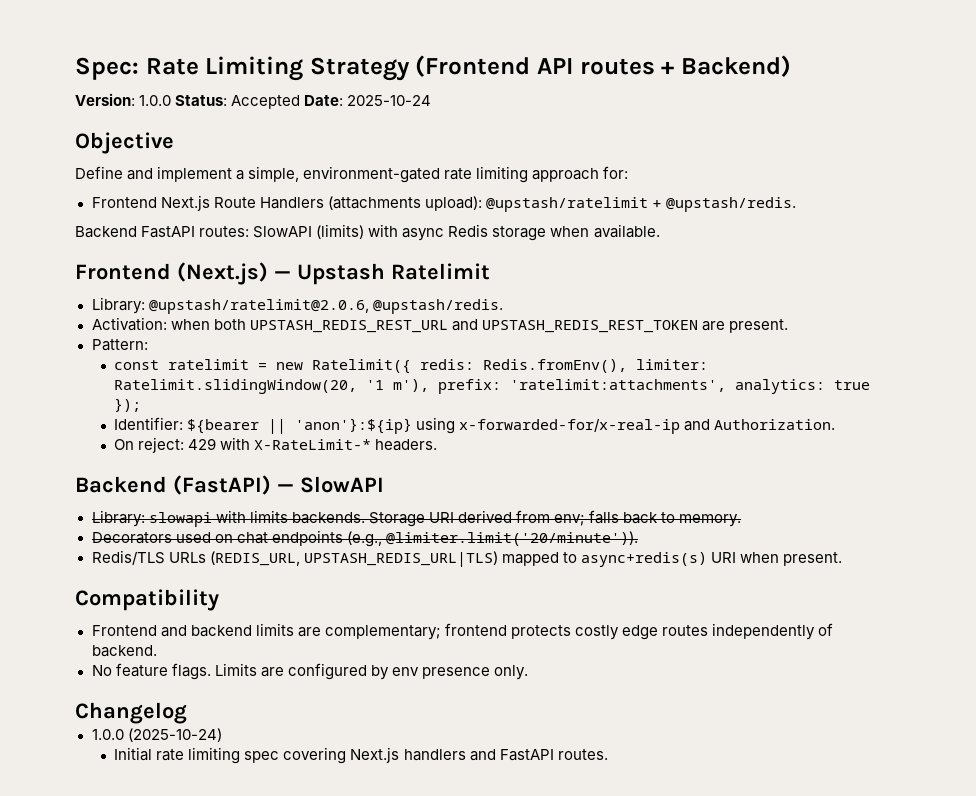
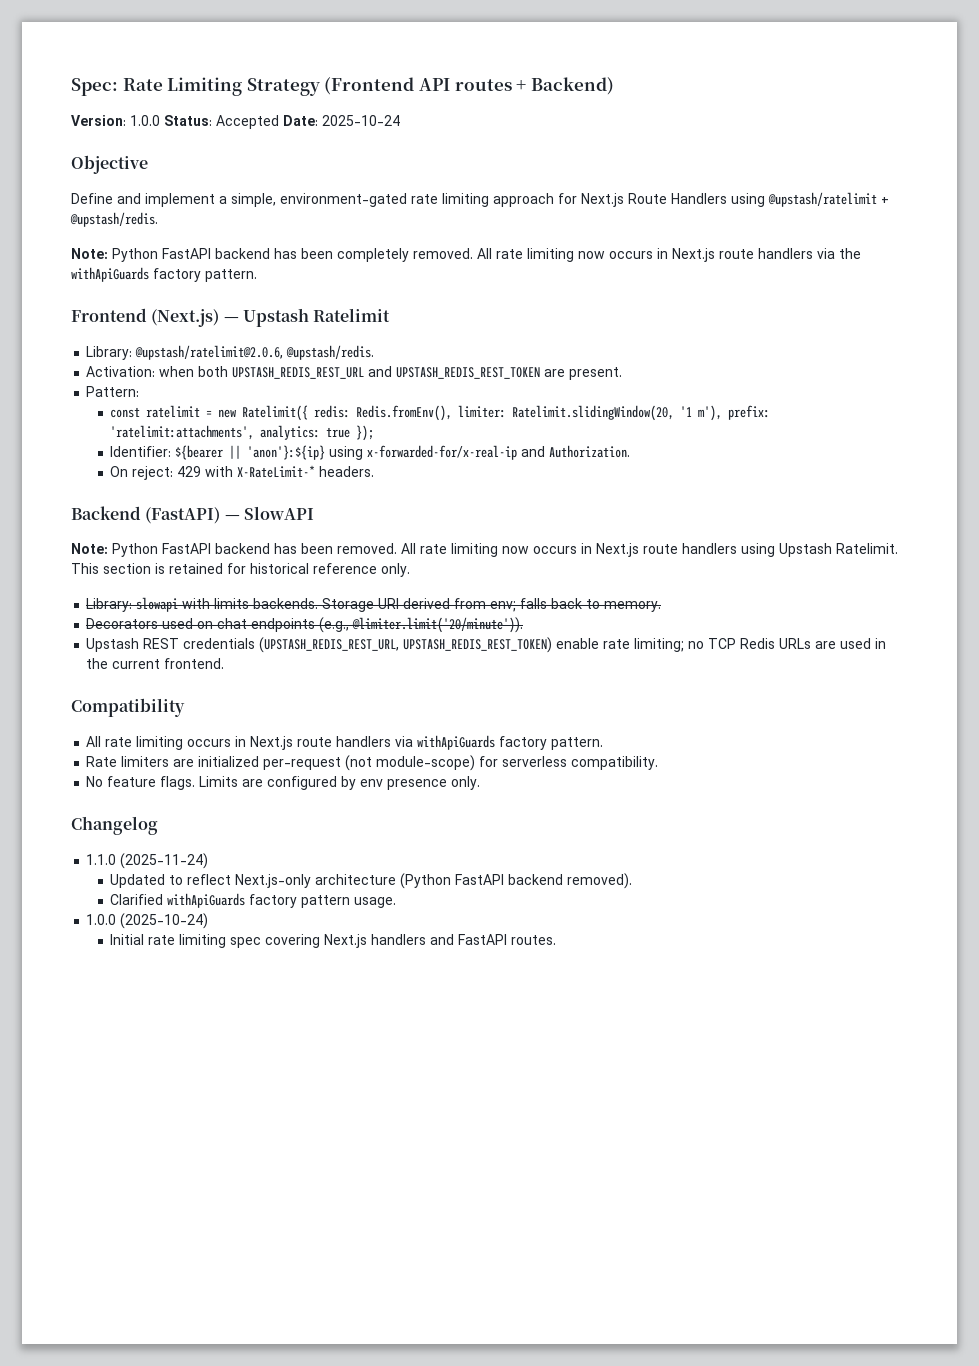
- Define and implement a simple, environment-gated rate limiting approach for:
- Frontend Next.js Route Handlers (attachments upload): @upstash/ratelimit + @upstash/redis.
+ Define and implement a simple, environment-gated rate limiting approach for Next.js Route Handlers using @upstash/ratelimit + @upstash/redis.
- Backend FastAPI routes: SlowAPI (limits) with async Redis storage when available.
+ Note: Python FastAPI backend has been completely removed. All rate limiting now occurs in Next.js route handlers via the withApiGuards factory pattern.
+ Note: Python FastAPI backend has been removed. All rate limiting now occurs in Next.js route handlers using Upstash Ratelimit. This section is retained for historical reference only.
- Redis/TLS URLs (REDIS_URL, UPSTASH_REDIS_URL|TLS) mapped to async+redis(s) URI when present.
+ Upstash REST credentials (UPSTASH_REDIS_REST_URL, UPSTASH_REDIS_REST_TOKEN) enable rate limiting; no TCP Redis URLs are used in the current frontend.
  Compatibility
- Frontend and backend limits are complementary; frontend protects costly edge routes independently of backend.
+ All rate limiting occurs in Next.js route handlers via withApiGuards factory pattern.
+ Rate limiters are initialized per-request (not module-scope) for serverless compatibility.
+ 1.1.0 (2025-11-24)
+ Updated to reflect Next.js-only architecture (Python FastAPI backend removed).
+ Clarified withApiGuards factory pattern usage.

